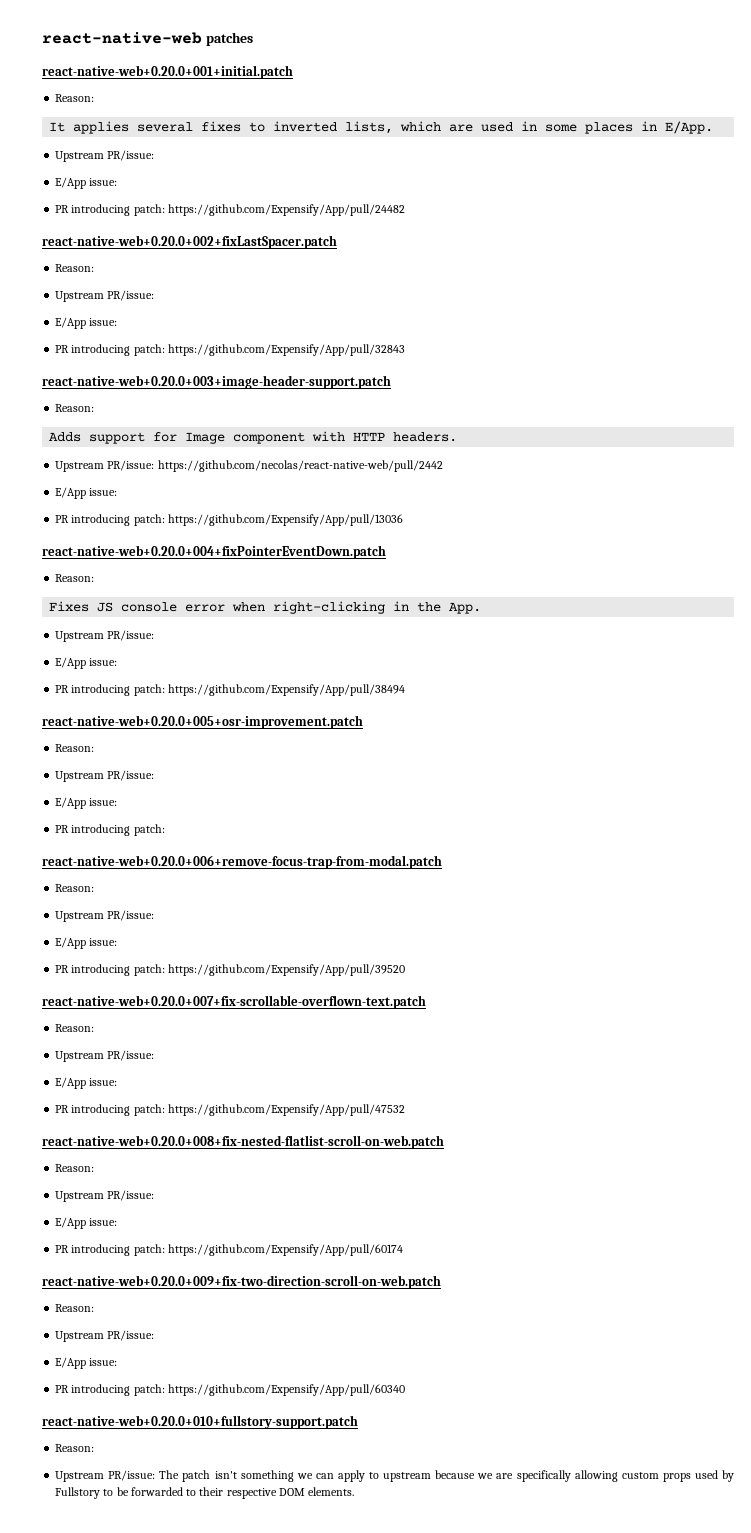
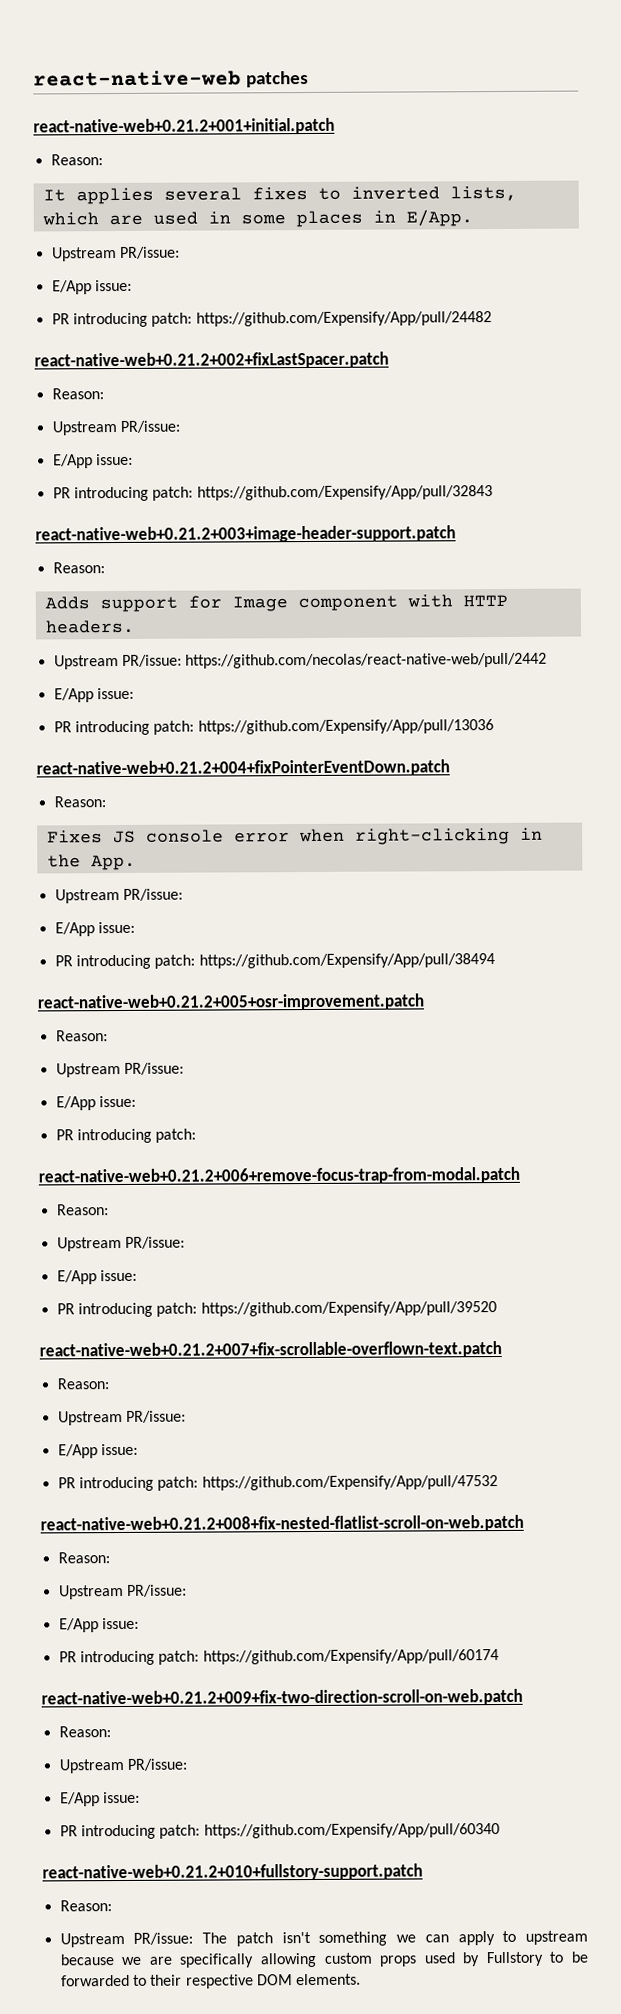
- react-native-web+0.20.0+001+initial.patch
+ react-native-web+0.21.2+001+initial.patch
- react-native-web+0.20.0+002+fixLastSpacer.patch
+ react-native-web+0.21.2+002+fixLastSpacer.patch
- react-native-web+0.20.0+003+image-header-support.patch
+ react-native-web+0.21.2+003+image-header-support.patch
- react-native-web+0.20.0+004+fixPointerEventDown.patch
+ react-native-web+0.21.2+004+fixPointerEventDown.patch
- react-native-web+0.20.0+005+osr-improvement.patch
+ react-native-web+0.21.2+005+osr-improvement.patch
- react-native-web+0.20.0+006+remove-focus-trap-from-modal.patch
+ react-native-web+0.21.2+006+remove-focus-trap-from-modal.patch
- react-native-web+0.20.0+007+fix-scrollable-overflown-text.patch
+ react-native-web+0.21.2+007+fix-scrollable-overflown-text.patch
- react-native-web+0.20.0+008+fix-nested-flatlist-scroll-on-web.patch
+ react-native-web+0.21.2+008+fix-nested-flatlist-scroll-on-web.patch
- react-native-web+0.20.0+009+fix-two-direction-scroll-on-web.patch
+ react-native-web+0.21.2+009+fix-two-direction-scroll-on-web.patch
- react-native-web+0.20.0+010+fullstory-support.patch
+ react-native-web+0.21.2+010+fullstory-support.patch

